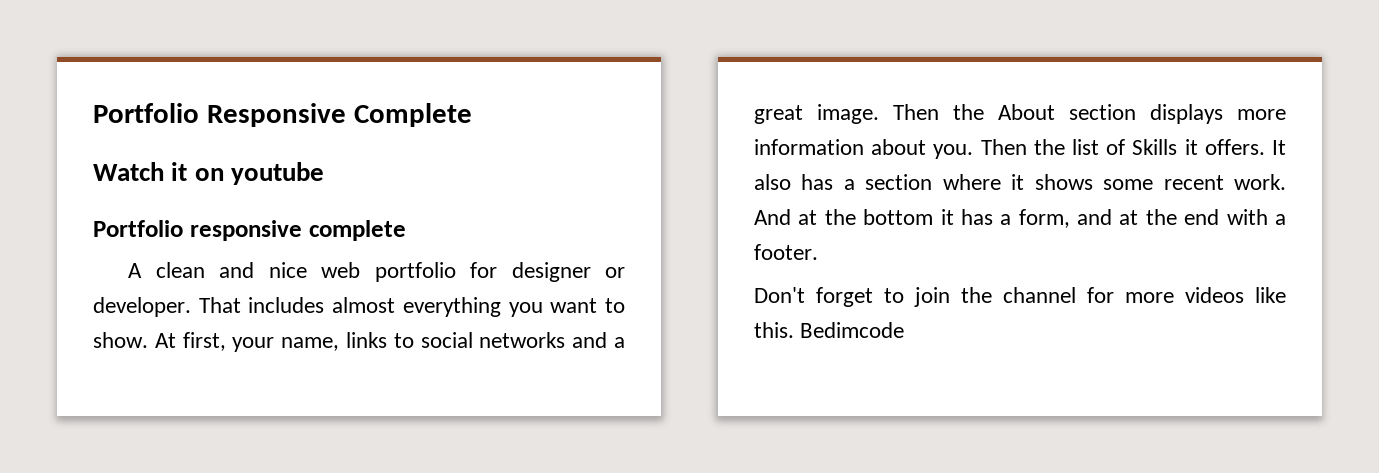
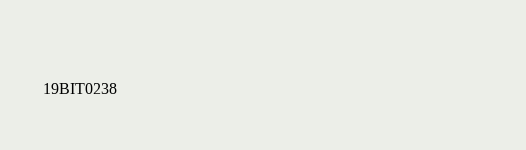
- Portfolio Responsive Complete
- Watch it on youtube
- Portfolio responsive complete
- A clean and nice web portfolio for designer or developer. That includes almost everything you want to show. At first, your name, links to social networks and a great image. Then the About section displays more information about you. Then the list of Skills it offers. It also has a section where it shows some recent work. And at the bottom it has a form, and at the end with a footer.
- Don't forget to join the channel for more videos like this. Bedimcode
+ 19BIT0238

